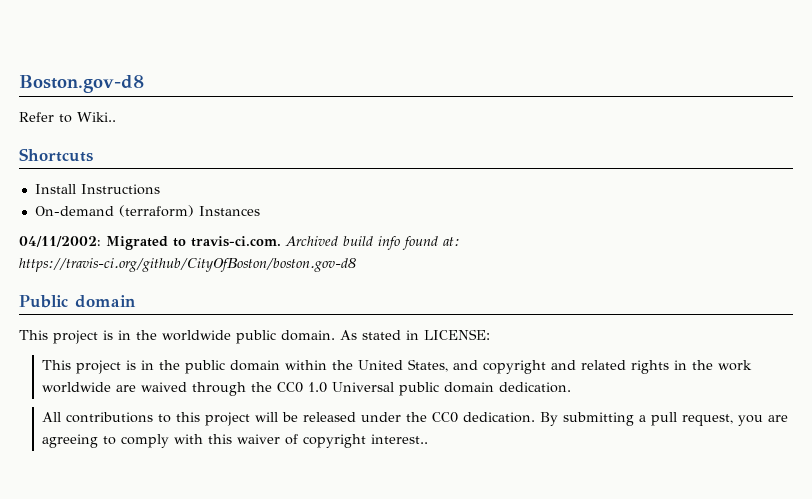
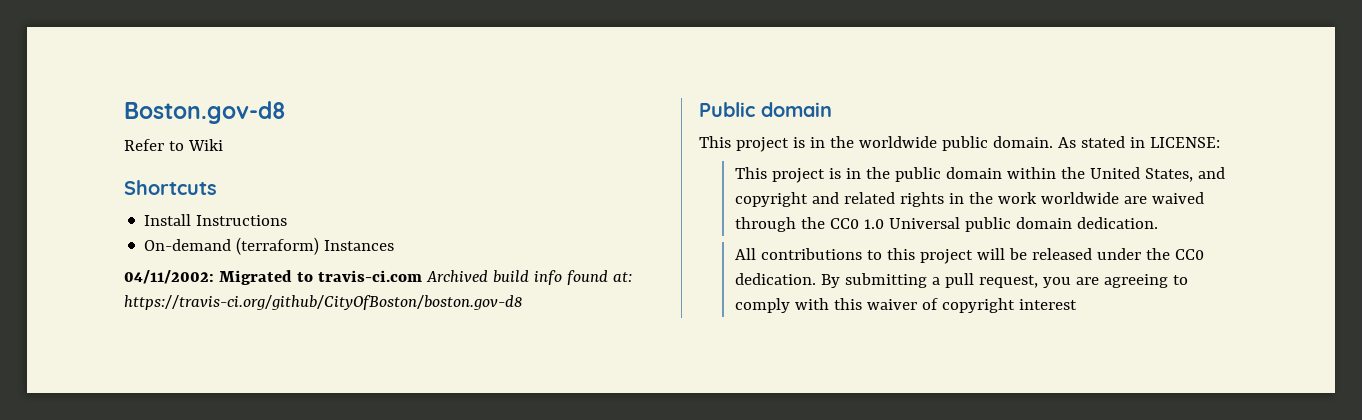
- Refer to Wiki..
+ Refer to Wiki
- 04/11/2002: Migrated to travis-ci.com. Archived build info found at: https://travis-ci.org/github/CityOfBoston/boston.gov-d8
+ 04/11/2002: Migrated to travis-ci.com Archived build info found at: https://travis-ci.org/github/CityOfBoston/boston.gov-d8
- By submitting a pull request, you are agreeing to comply with this waiver of copyright interest..
+ By submitting a pull request, you are agreeing to comply with this waiver of copyright interest

